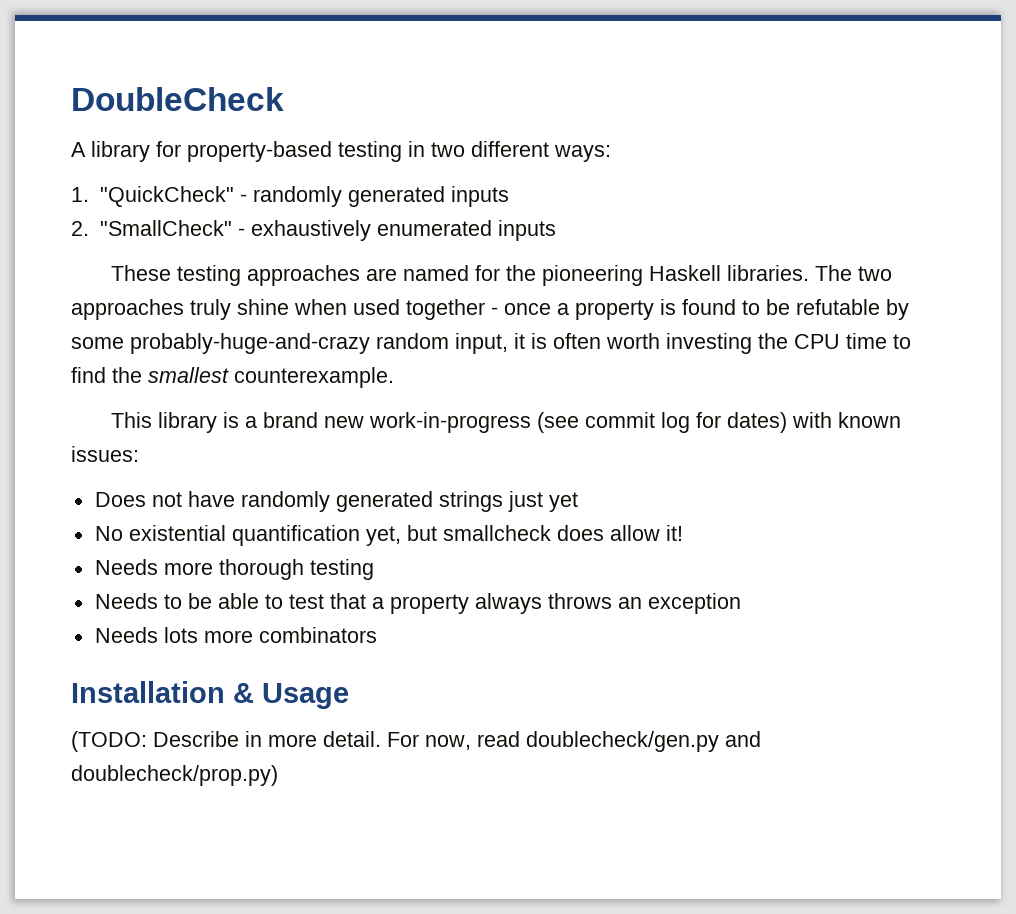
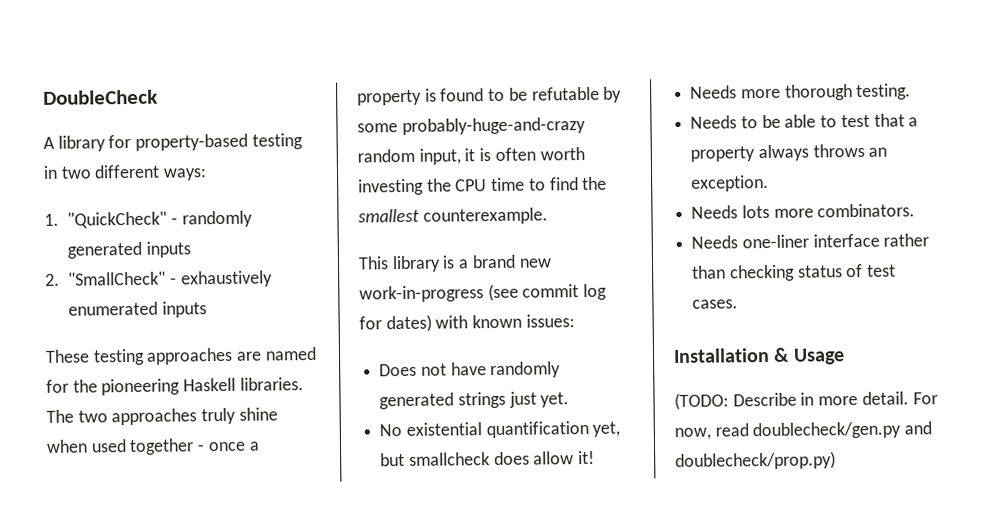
- Does not have randomly generated strings just yet
+ Does not have randomly generated strings just yet.
- Needs more thorough testing
+ Needs more thorough testing.
- Needs to be able to test that a property always throws an exception
+ Needs to be able to test that a property always throws an exception.
- Needs lots more combinators
+ Needs lots more combinators.
+ Needs one-liner interface rather than checking status of test cases.

